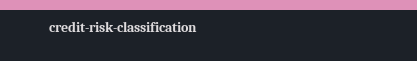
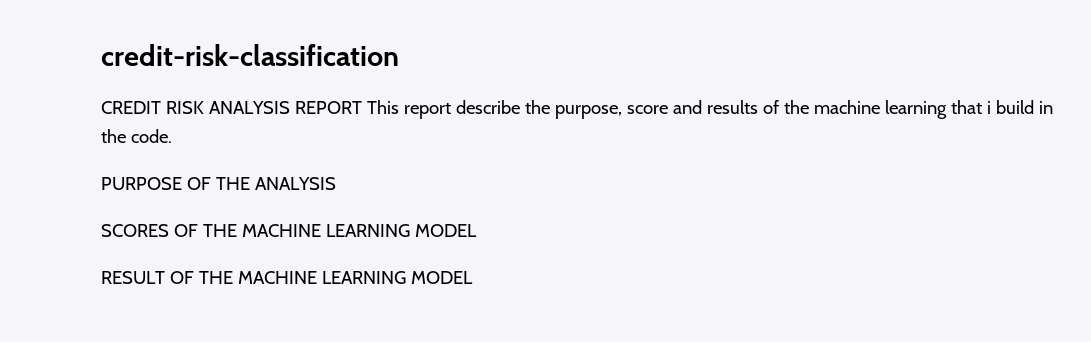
+ CREDIT RISK ANALYSIS REPORT This report describe the purpose, score and results of the machine learning that i build in the code.
+ PURPOSE OF THE ANALYSIS
+ SCORES OF THE MACHINE LEARNING MODEL
+ RESULT OF THE MACHINE LEARNING MODEL

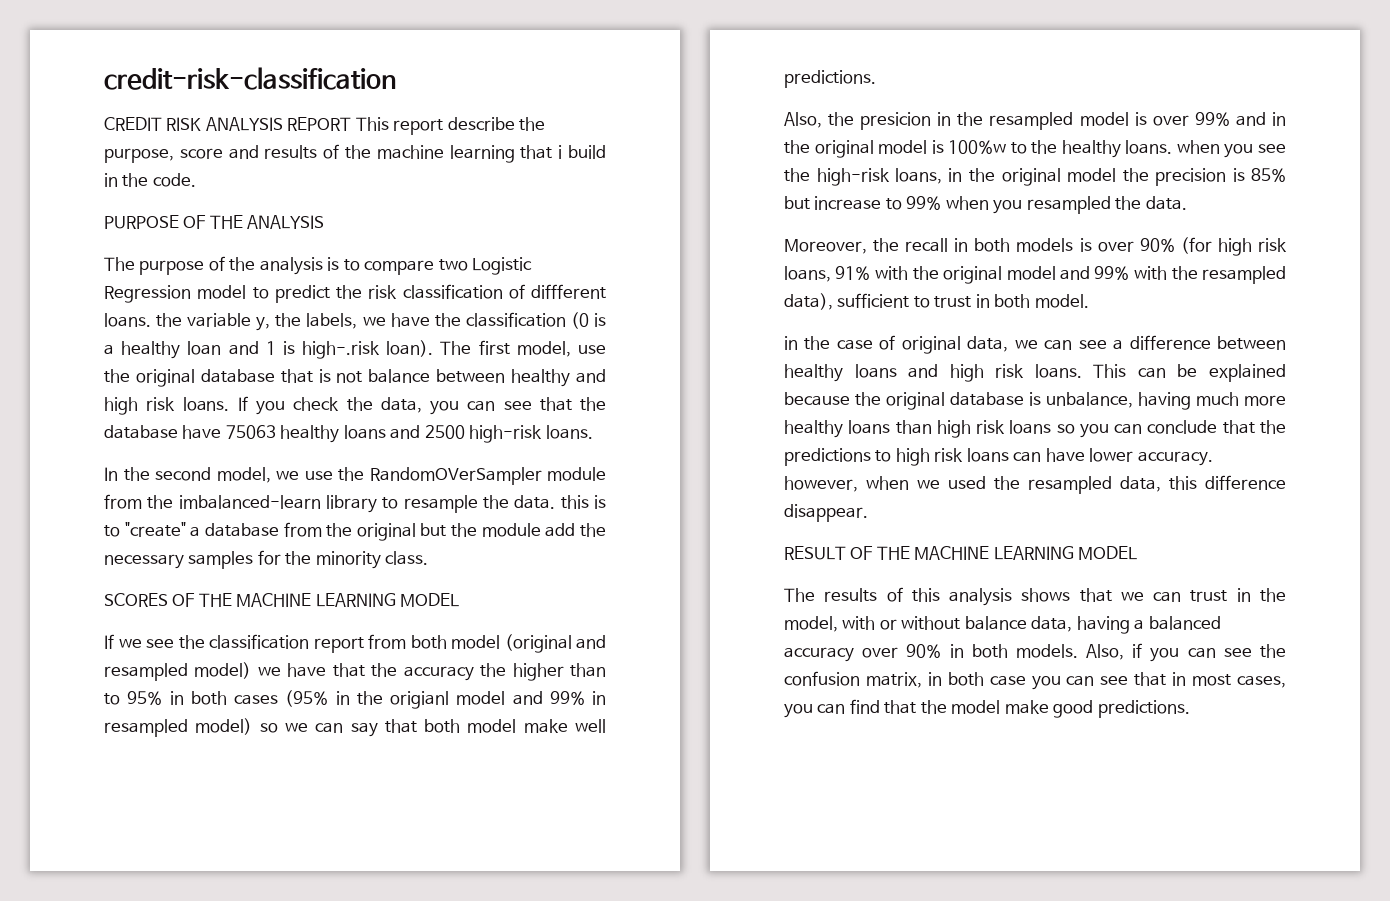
+ The purpose of the analysis is to compare two Logistic Regression model to predict the risk classification of diffferent loans. the variable y, the labels, we have the classification (0 is a healthy loan and 1 is high-.risk loan). The first model, use the original database that is not balance between healthy and high risk loans. If you check the data, you can see that the database have 75063 healthy loans and 2500 high-risk loans.
+ In the second model, we use the RandomOVerSampler module from the imbalanced-learn library to resample the data. this is to "create" a database from the original but the module add the necessary samples for the minority class.
+ If we see the classification report from both model (original and resampled model) we have that the accuracy the higher than to 95% in both cases (95% in the origianl model and 99% in resampled model) so we can say that both model make well predictions.
+ Also, the presicion in the resampled model is over 99% and in the original model is 100%w to the healthy loans. when you see the high-risk loans, in the original model the precision is 85% but increase to 99% when you resampled the data.
+ Moreover, the recall in both models is over 90% (for high risk loans, 91% with the original model and 99% with the resampled data), sufficient to trust in both model.
+ in the case of original data, we can see a difference between healthy loans and high risk loans. This can be explained because the original database is unbalance, having much more healthy loans than high risk loans so you can conclude that the predictions to high risk loans can have lower accuracy. however, when we used the resampled data, this difference disappear.
+ The results of this analysis shows that we can trust in the model, with or without balance data, having a balanced accuracy over 90% in both models. Also, if you can see the confusion matrix, in both case you can see that in most cases, you can find that the model make good predictions.

